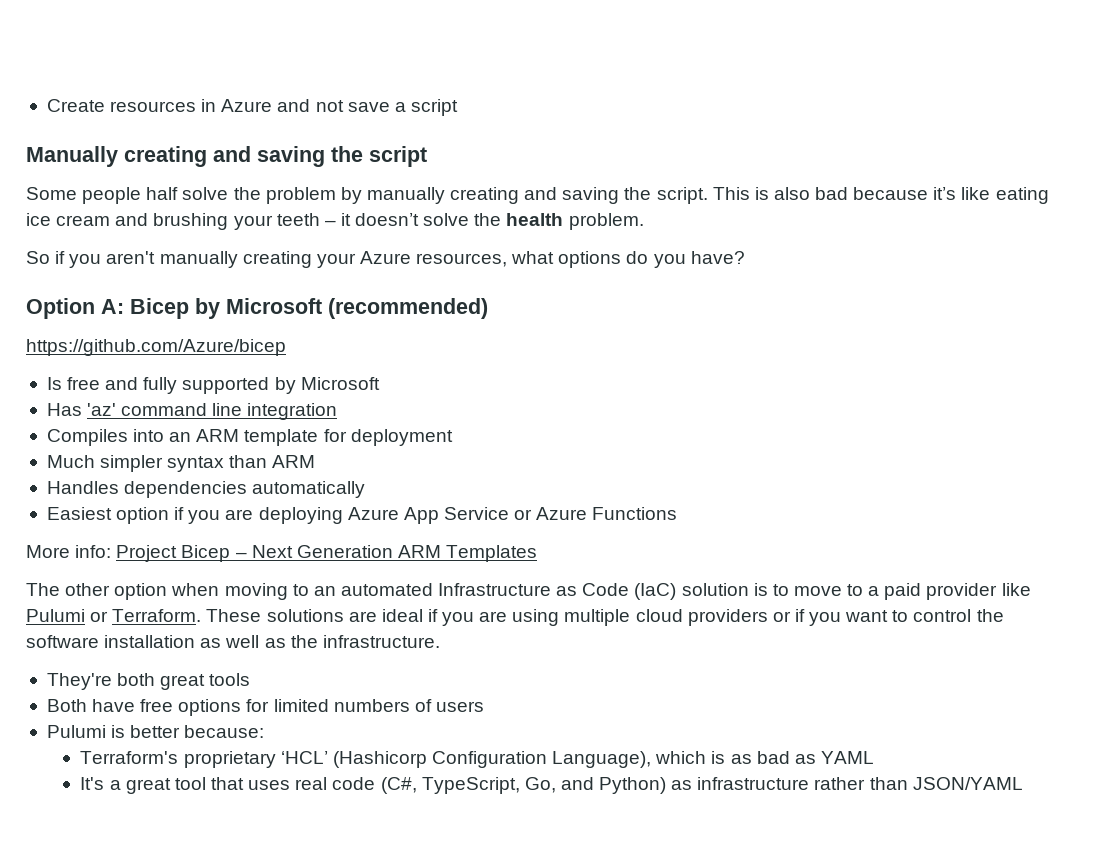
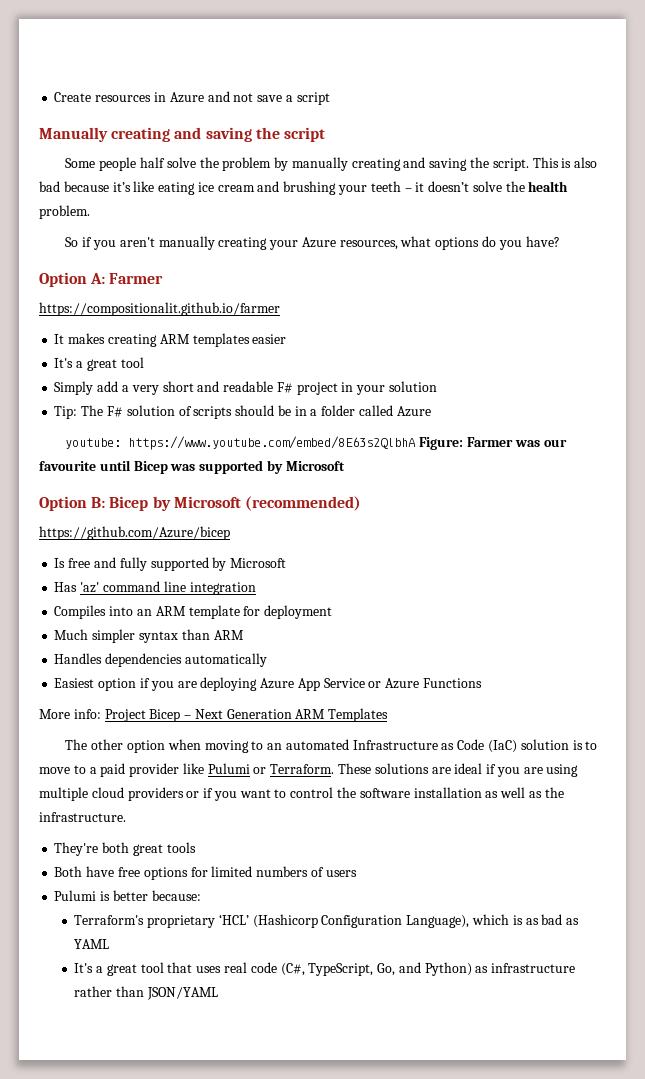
- Option A: Bicep by Microsoft (recommended)
+ Option A: Farmer
+ https://compositionalit.github.io/farmer
+ It makes creating ARM templates easier
+ It's a great tool
+ Simply add a very short and readable F# project in your solution
+ Tip: The F# solution of scripts should be in a folder called Azure
+ youtube: https://www.youtube.com/embed/8E63s2QlbhA Figure: Farmer was our favourite until Bicep was supported by Microsoft
+ Option B: Bicep by Microsoft (recommended)

